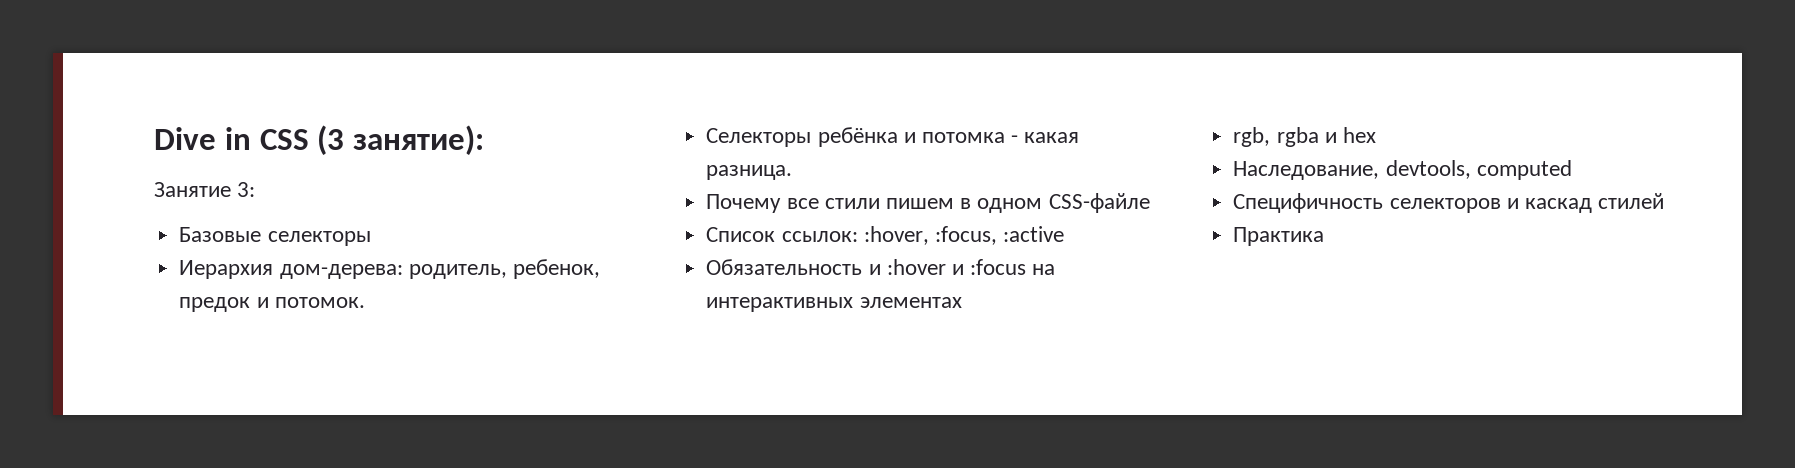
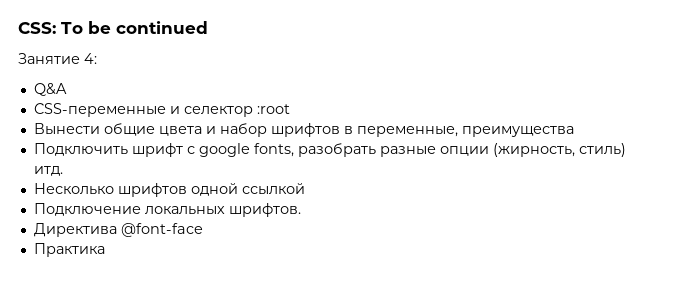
- Dive in CSS (3 занятие):
- Занятие 3:
- Базовые селекторы
- Иерархия дом-дерева: родитель, ребенок, предок и потомок.
- Селекторы ребёнка и потомка - какая разница.
- Почему все стили пишем в одном CSS-файле
- Список ссылок: :hover, :focus, :active
- Обязательность и :hover и :focus на интерактивных элементах
- rgb, rgba и hex
- Наследование, devtools, computed
- Специфичность селекторов и каскад стилей
+ CSS: To be continued
+ Занятие 4:
+ Q&A
+ CSS-переменные и селектор :root
+ Вынести общие цвета и набор шрифтов в переменные, преимущества
+ Подключить шрифт с google fonts, разобрать разные опции (жирность, стиль) итд.
+ Несколько шрифтов одной ссылкой
+ Подключение локальных шрифтов.
+ Директива @font-face

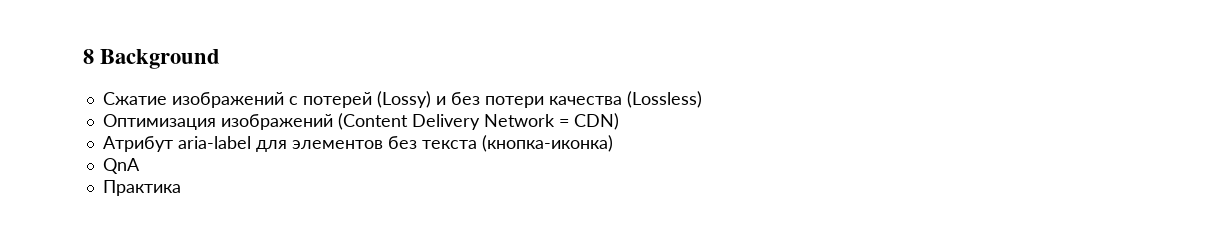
- CSS: To be continued
- Занятие 4:
- Q&A
- CSS-переменные и селектор :root
- Вынести общие цвета и набор шрифтов в переменные, преимущества
- Подключить шрифт с google fonts, разобрать разные опции (жирность, стиль) итд.
- Несколько шрифтов одной ссылкой
- Подключение локальных шрифтов.
- Директива @font-face
+ 8 Background
+ Сжатие изображений с потерей (Lossy) и без потери качества (Lossless)
+ Оптимизация изображений (Content Delivery Network = CDN)
+ Атрибут aria-label для элементов без текста (кнопка-иконка)
+ QnA

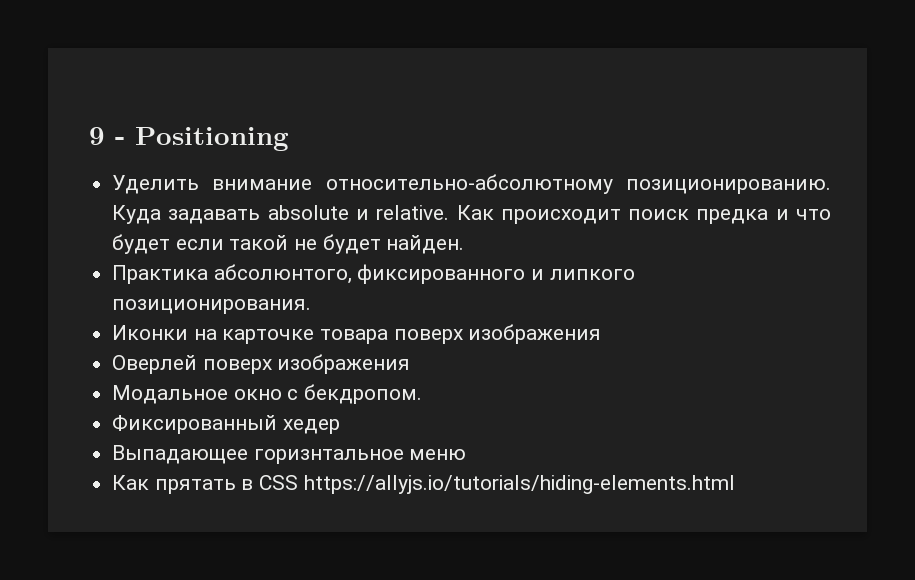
- 8 Background
- Сжатие изображений с потерей (Lossy) и без потери качества (Lossless)
- Оптимизация изображений (Content Delivery Network = CDN)
- Атрибут aria-label для элементов без текста (кнопка-иконка)
- QnA
- Практика
+ 9 - Positioning
+ Уделить внимание относительно-абсолютному позиционированию. Куда задавать absolute и relative. Как происходит поиск предка и что будет если такой не будет найден.
+ Практика абсолюнтого, фиксированного и липкого позиционирования.
+ Иконки на карточке товара поверх изображения
+ Оверлей поверх изображения
+ Модальное окно с бекдропом.
+ Фиксированный хедер
+ Выпадающее горизнтальное меню
+ Как прятать в CSS https://allyjs.io/tutorials/hiding-elements.html

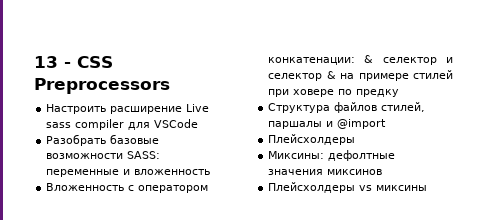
- 9 - Positioning
- Уделить внимание относительно-абсолютному позиционированию. Куда задавать absolute и relative. Как происходит поиск предка и что будет если такой не будет найден.
- Практика абсолюнтого, фиксированного и липкого позиционирования.
- Иконки на карточке товара поверх изображения
- Оверлей поверх изображения
- Модальное окно с бекдропом.
- Фиксированный хедер
- Выпадающее горизнтальное меню
- Как прятать в CSS https://allyjs.io/tutorials/hiding-elements.html
+ 13 - CSS Preprocessors
+ Настроить расширение Live sass compiler для VSCode
+ Разобрать базовые возможности SASS: переменные и вложенность
+ Вложенность с оператором конкатенации: & селектор и селектор & на примере стилей при ховере по предку
+ Структура файлов стилей, паршалы и @import
+ Плейсхолдеры
+ Миксины: дефолтные значения миксинов
+ Плейсхолдеры vs миксины

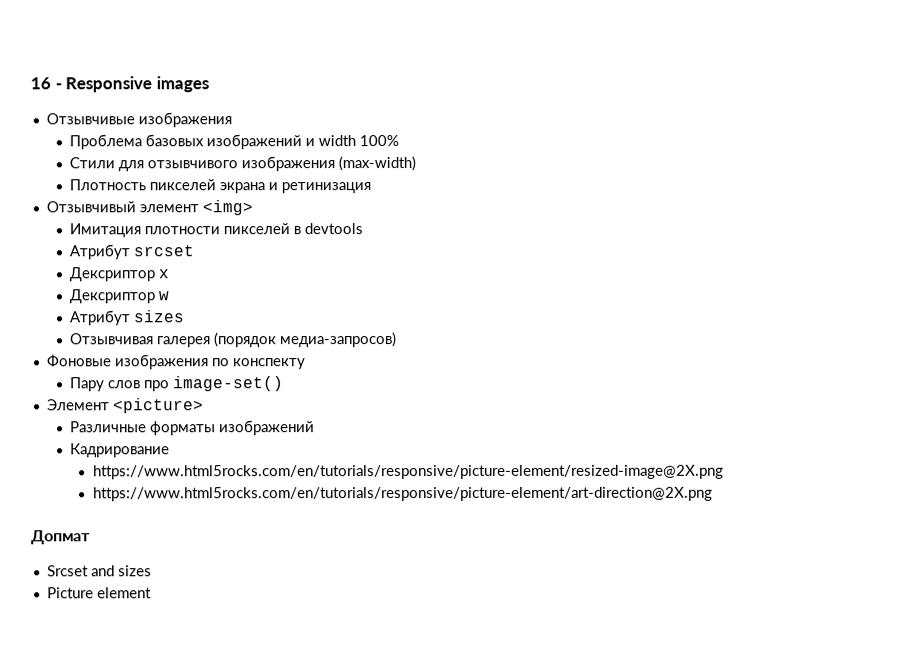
- 13 - CSS Preprocessors
- Настроить расширение Live sass compiler для VSCode
- Разобрать базовые возможности SASS: переменные и вложенность
- Вложенность с оператором конкатенации: & селектор и селектор & на примере стилей при ховере по предку
- Структура файлов стилей, паршалы и @import
- Плейсхолдеры
- Миксины: дефолтные значения миксинов
- Плейсхолдеры vs миксины
+ 16 - Responsive images
+ Отзывчивые изображения
+ Проблема базовых изображений и width 100%
+ Стили для отзывчивого изображения (max-width)
+ Плотность пикселей экрана и ретинизация
+ Отзывчивый элемент <img>
+ Имитация плотности пикселей в devtools
+ Атрибут srcset
+ Дексриптор x
+ Дексриптор w
+ Атрибут sizes
+ Отзывчивая галерея (порядок медиа-запросов)
+ Фоновые изображения по конспекту
+ Пару слов про image-set()
+ Элемент <picture>
+ Различные форматы изображений
+ Кадрирование
+ https://www.html5rocks.com/en/tutorials/responsive/picture-element/resized-image@2X.png
+ https://www.html5rocks.com/en/tutorials/responsive/picture-element/art-direction@2X.png
+ Допмат
+ Srcset and sizes
+ Picture element

